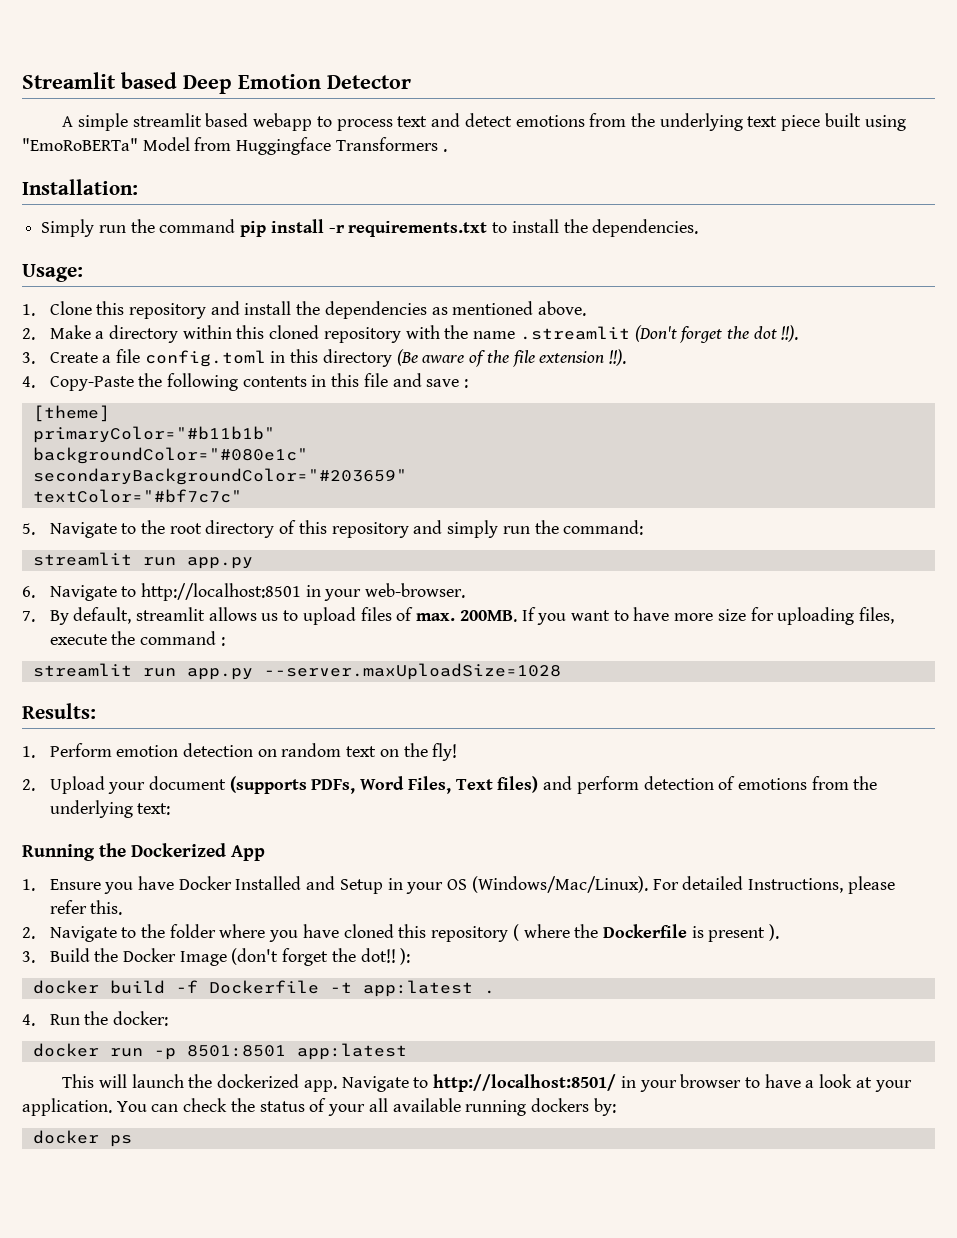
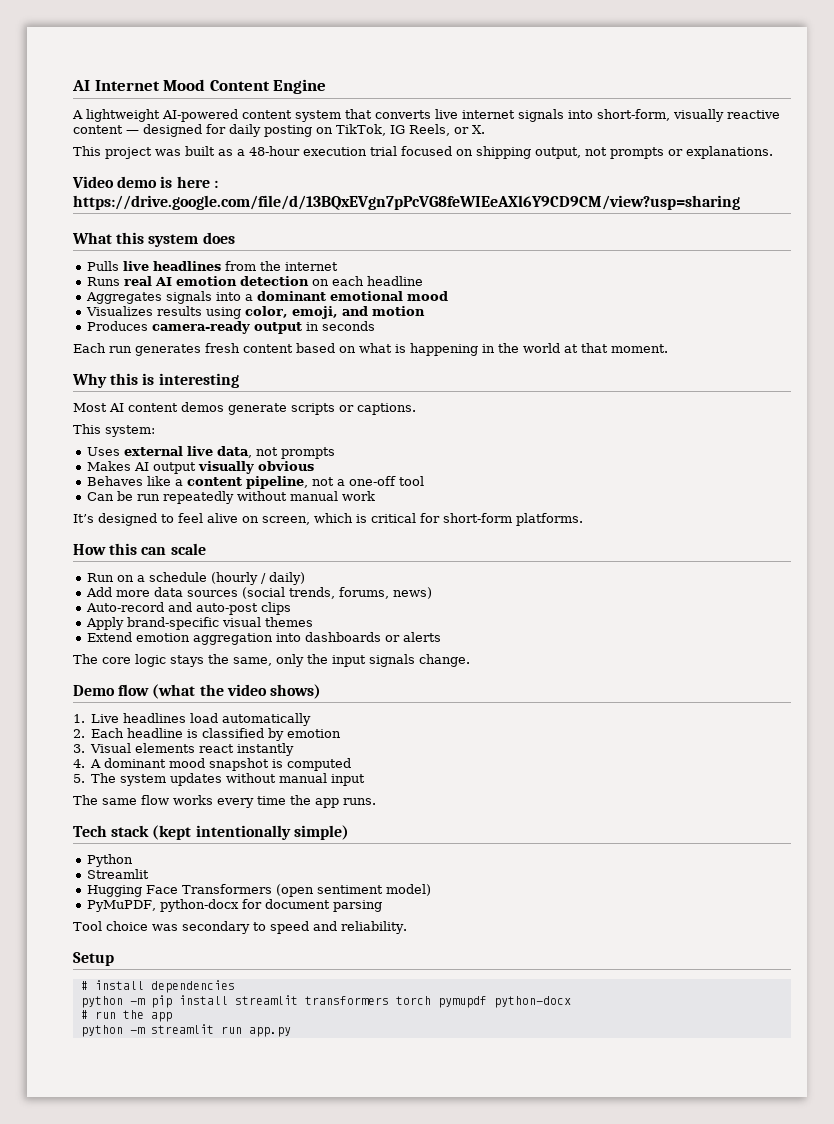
- Streamlit based Deep Emotion Detector
- A simple streamlit based webapp to process text and detect emotions from the underlying text piece built using "EmoRoBERTa" Model from Huggingface Transformers .
- Installation:
- Simply run the command pip install -r requirements.txt to install the dependencies.
- Usage:
- 1. Clone this repository and install the dependencies as mentioned above.
- 2. Make a directory within this cloned repository with the name .streamlit (Don't forget the dot !!).
- 3. Create a file config.toml in this directory (Be aware of the file extension !!).
- 4. Copy-Paste the following contents in this file and save :
- [theme]
- primaryColor="#b11b1b"
- backgroundColor="#080e1c"
- secondaryBackgroundColor="#203659"
- textColor="#bf7c7c"
- 5. Navigate to the root directory of this repository and simply run the command:
- streamlit run app.py
- 6. Navigate to http://localhost:8501 in your web-browser.
- 7. By default, streamlit allows us to upload files of max. 200MB. If you want to have more size for uploading files, execute the command :
- streamlit run app.py --server.maxUploadSize=1028
- Results:
- 1. Perform emotion detection on random text on the fly!
- 2. Upload your document (supports PDFs, Word Files, Text files) and perform detection of emotions from the underlying text:
- Running the Dockerized App
- 1. Ensure you have Docker Installed and Setup in your OS (Windows/Mac/Linux). For detailed Instructions, please refer this.
- 2. Navigate to the folder where you have cloned this repository ( where the Dockerfile is present ).
- 3. Build the Docker Image (don't forget the dot!! ):
- docker build -f Dockerfile -t app:latest .
- 4. Run the docker:
- docker run -p 8501:8501 app:latest
- This will launch the dockerized app. Navigate to http://localhost:8501/ in your browser to have a look at your application. You can check the status of your all available running dockers by:
- docker ps
+ AI Internet Mood Content Engine
+ A lightweight AI-powered content system that converts live internet signals into short-form, visually reactive content — designed for daily posting on TikTok, IG Reels, or X.
+ This project was built as a 48-hour execution trial focused on shipping output, not prompts or explanations.
+ Video demo is here : https://drive.google.com/file/d/13BQxEVgn7pPcVG8feWIEeAXl6Y9CD9CM/view?usp=sharing
+ What this system does
+ Pulls live headlines from the internet
+ Runs real AI emotion detection on each headline
+ Aggregates signals into a dominant emotional mood
+ Visualizes results using color, emoji, and motion
+ Produces camera-ready output in seconds
+ Each run generates fresh content based on what is happening in the world at that moment.
+ Why this is interesting
+ Most AI content demos generate scripts or captions.
+ This system:
+ Uses external live data, not prompts
+ Makes AI output visually obvious
+ Behaves like a content pipeline, not a one-off tool
+ Can be run repeatedly without manual work
+ It’s designed to feel alive on screen, which is critical for short-form platforms.
+ How this can scale
+ Run on a schedule (hourly / daily)
+ Add more data sources (social trends, forums, news)
+ Auto-record and auto-post clips
+ Apply brand-specific visual themes
+ Extend emotion aggregation into dashboards or alerts
+ The core logic stays the same, only the input signals change.
+ Demo flow (what the video shows)
+ 1. Live headlines load automatically
+ 2. Each headline is classified by emotion
+ 3. Visual elements react instantly
+ 4. A dominant mood snapshot is computed
+ 5. The system updates without manual input
+ The same flow works every time the app runs.
+ Tech stack (kept intentionally simple)
+ Python
+ Streamlit
+ Hugging Face Transformers (open sentiment model)
+ PyMuPDF, python-docx for document parsing
+ Tool choice was secondary to speed and reliability.
+ Setup
+ # install dependencies
+ python -m pip install streamlit transformers torch pymupdf python-docx
+ # run the app
+ python -m streamlit run app.py

